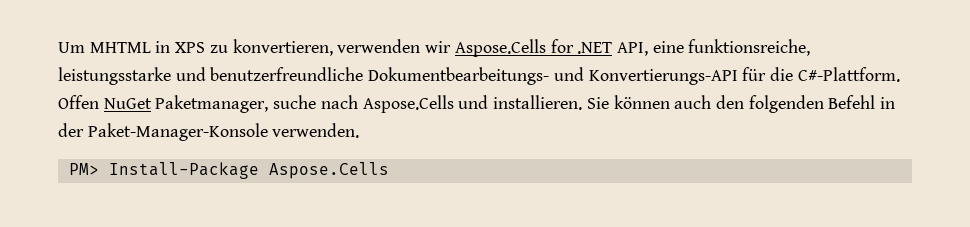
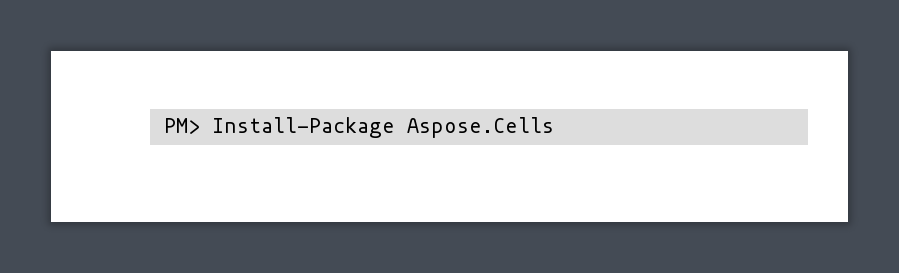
- Um MHTML in XPS zu konvertieren, verwenden wir Aspose.Cells for .NET API, eine funktionsreiche, leistungsstarke und benutzerfreundliche Dokumentbearbeitungs- und Konvertierungs-API für die C#-Plattform. Offen NuGet Paketmanager, suche nach Aspose.Cells und installieren. Sie können auch den folgenden Befehl in der Paket-Manager-Konsole verwenden.

